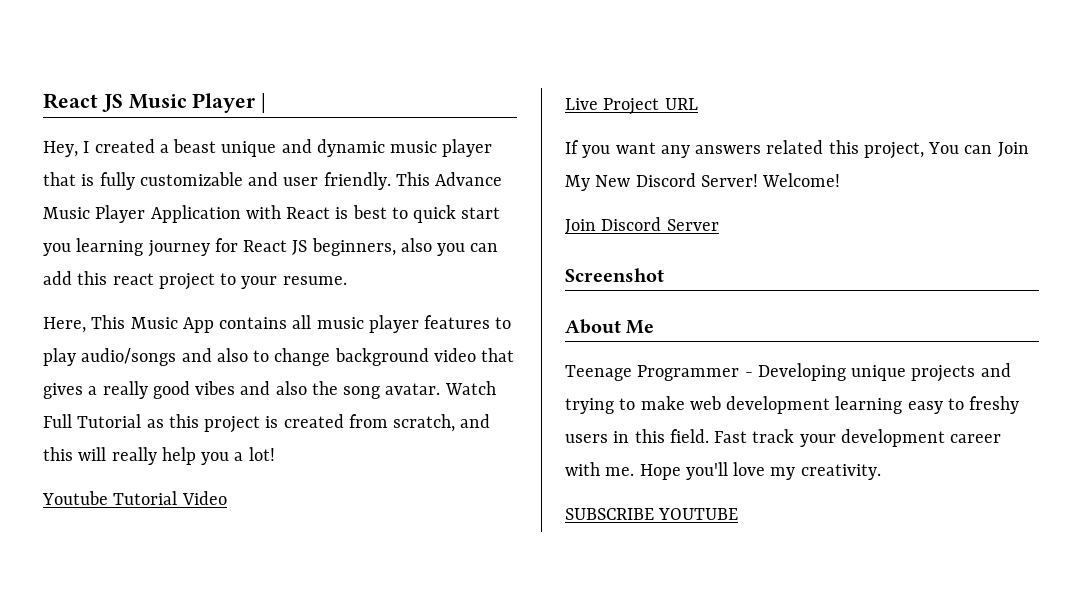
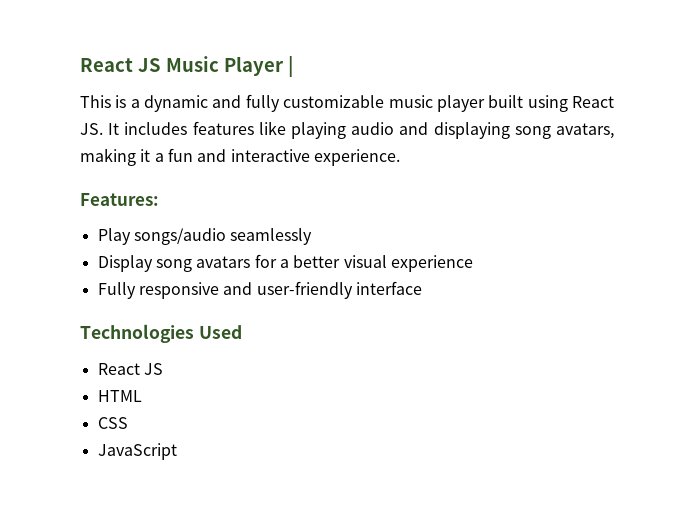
- Hey, I created a beast unique and dynamic music player that is fully customizable and user friendly. This Advance Music Player Application with React is best to quick start you learning journey for React JS beginners, also you can add this react project to your resume.
- Here, This Music App contains all music player features to play audio/songs and also to change background video that gives a really good vibes and also the song avatar. Watch Full Tutorial as this project is created from scratch, and this will really help you a lot!
- Youtube Tutorial Video
- Live Project URL
- If you want any answers related this project, You can Join My New Discord Server! Welcome!
- Join Discord Server
- Screenshot
- About Me
- Teenage Programmer - Developing unique projects and trying to make web development learning easy to freshy users in this field. Fast track your development career with me. Hope you'll love my creativity.
- SUBSCRIBE YOUTUBE
+ This is a dynamic and fully customizable music player built using React JS. It includes features like playing audio and displaying song avatars, making it a fun and interactive experience.
+ Features:
+ Play songs/audio seamlessly
+ Display song avatars for a better visual experience
+ Fully responsive and user-friendly interface
+ Technologies Used
+ React JS
+ HTML
+ CSS
+ JavaScript

